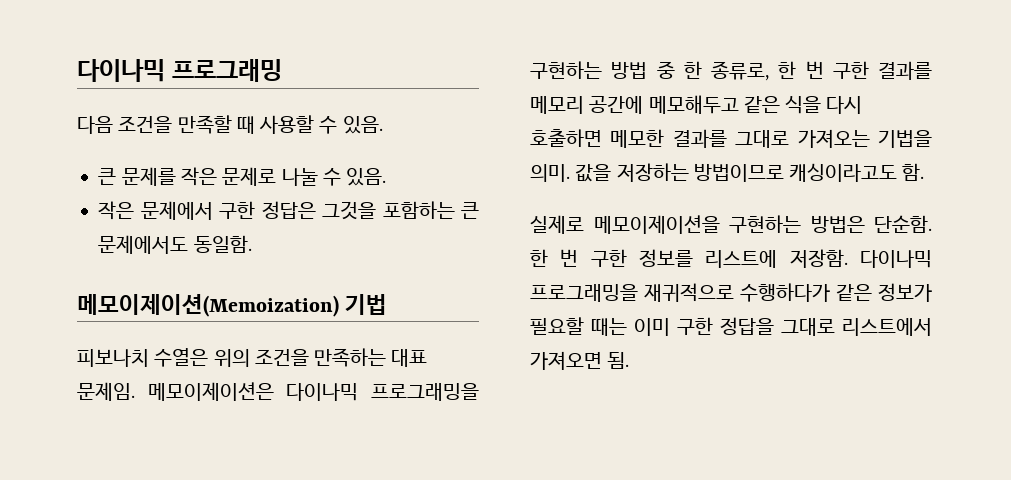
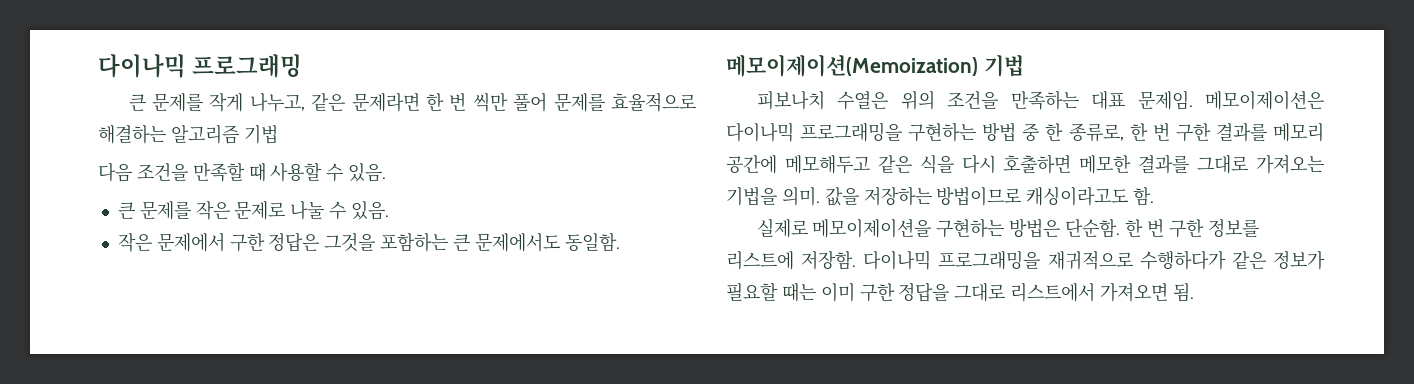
+ 큰 문제를 작게 나누고, 같은 문제라면 한 번 씩만 풀어 문제를 효율적으로 해결하는 알고리즘 기법

